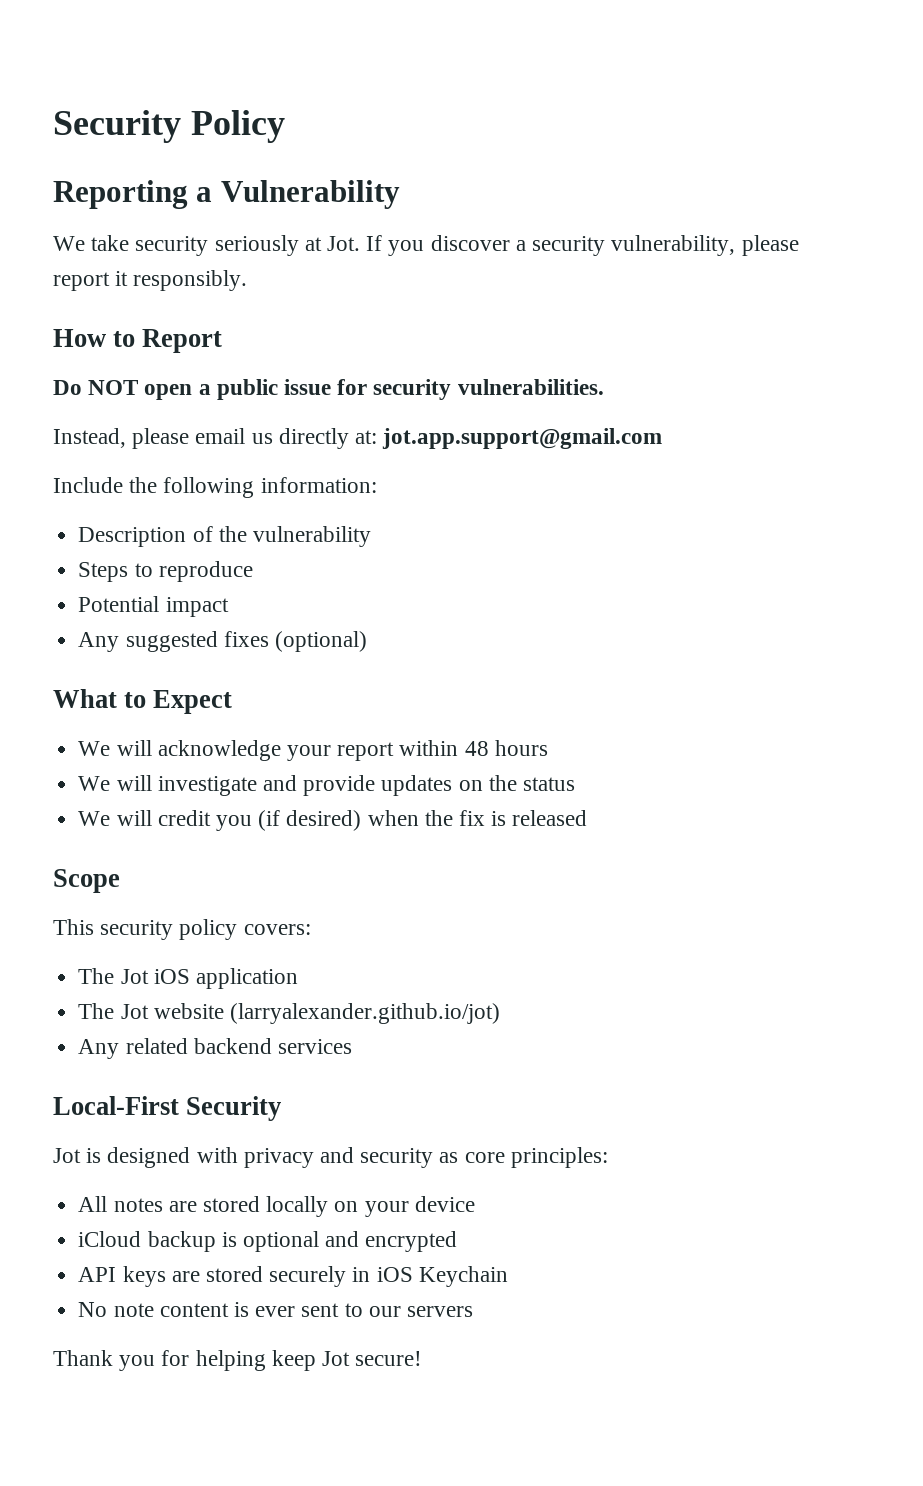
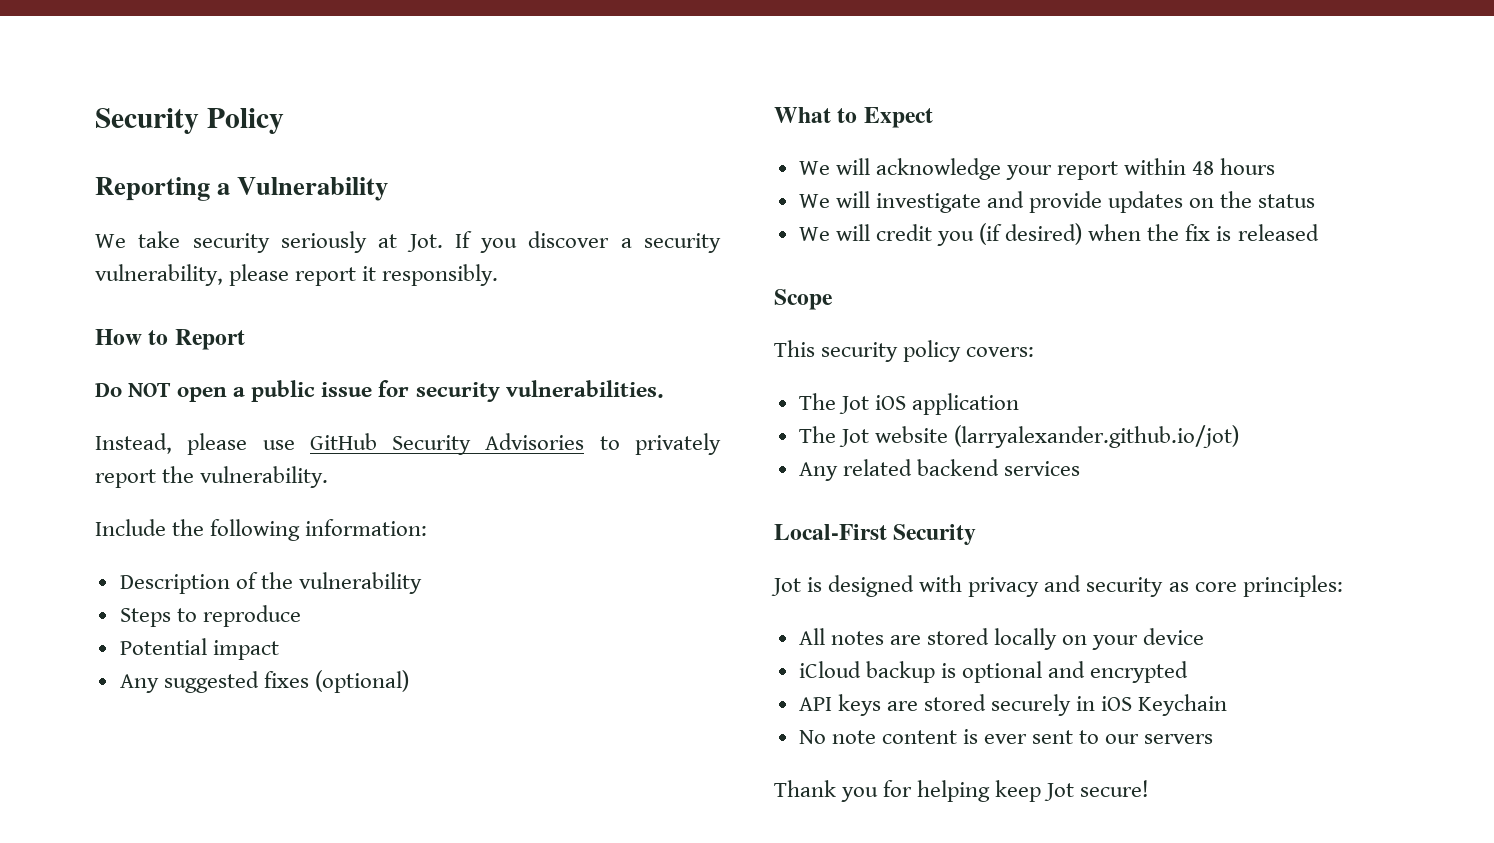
- Instead, please email us directly at: jot.app.support@gmail.com
+ Instead, please use GitHub Security Advisories to privately report the vulnerability.

